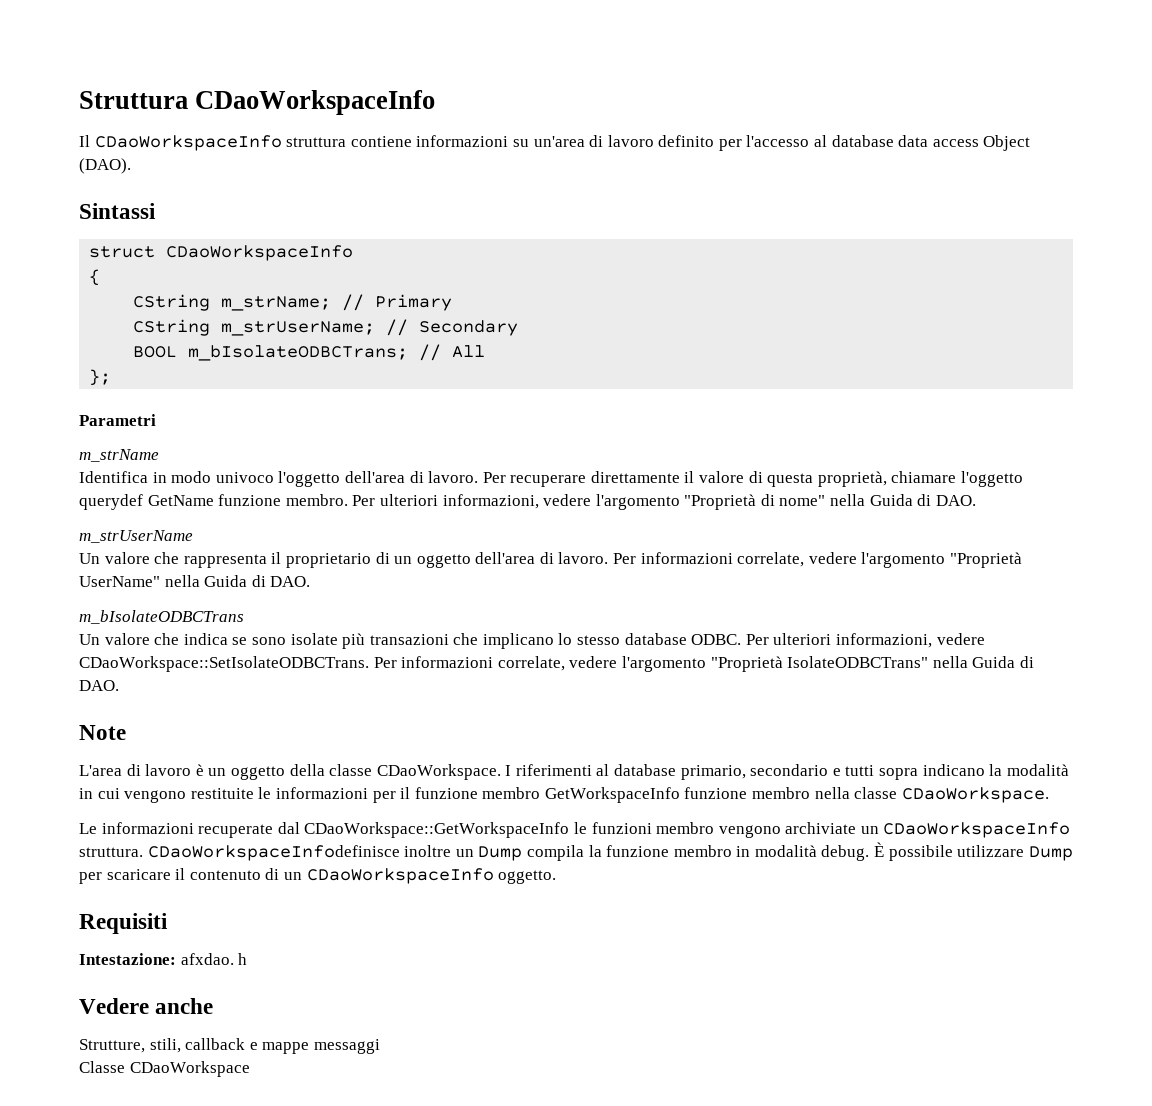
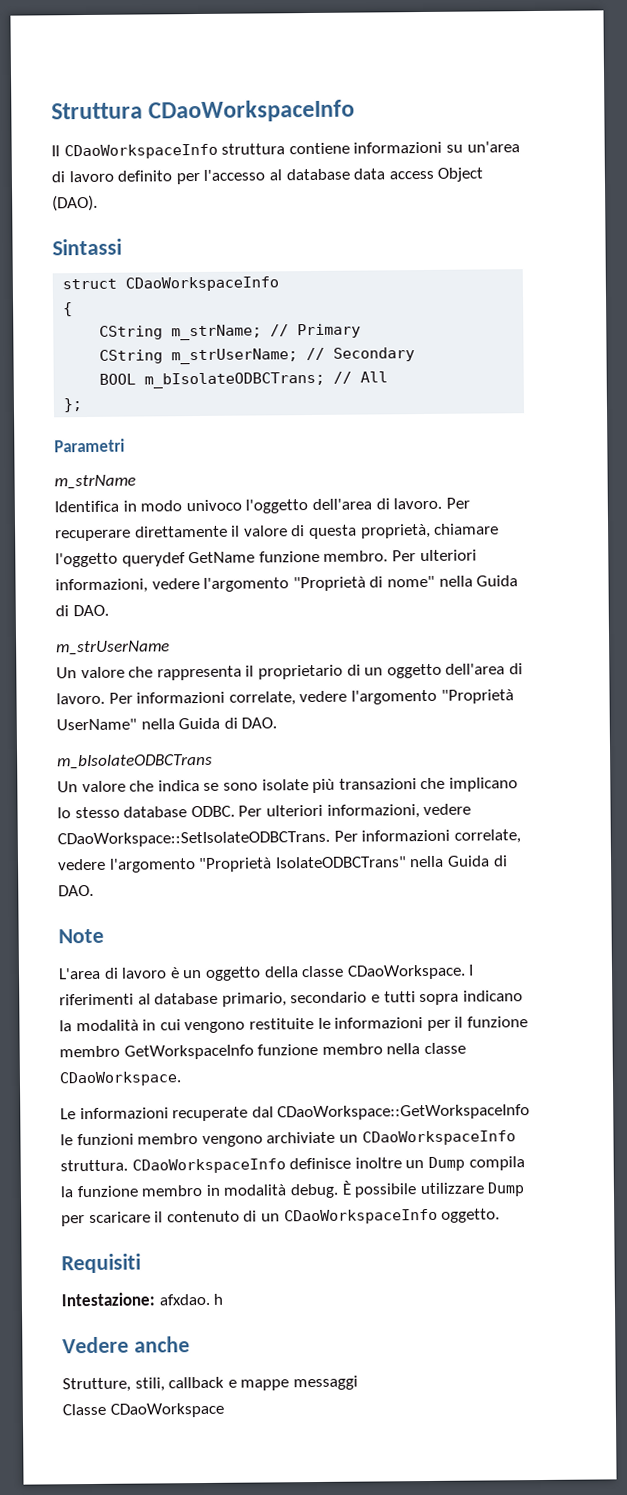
- CDaoWorkspaceInfodefinisce inoltre un Dump compila la funzione membro in modalità debug.
+ CDaoWorkspaceInfo definisce inoltre un Dump compila la funzione membro in modalità debug.

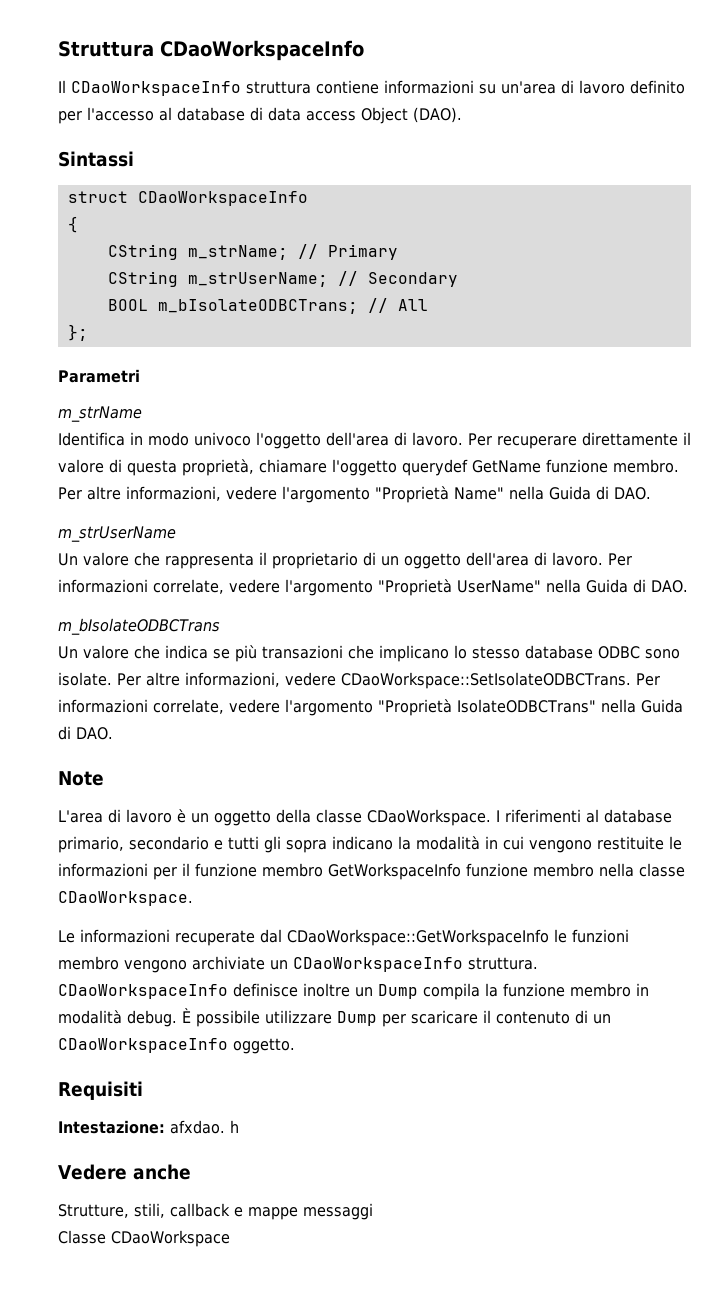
- Il CDaoWorkspaceInfo struttura contiene informazioni su un'area di lavoro definito per l'accesso al database data access Object (DAO).
+ Il CDaoWorkspaceInfo struttura contiene informazioni su un'area di lavoro definito per l'accesso al database di data access Object (DAO).
- Per ulteriori informazioni, vedere l'argomento "Proprietà di nome" nella Guida di DAO.
+ Per altre informazioni, vedere l'argomento "Proprietà Name" nella Guida di DAO.
- Un valore che indica se sono isolate più transazioni che implicano lo stesso database ODBC. Per ulteriori informazioni, vedere CDaoWorkspace::SetIsolateODBCTrans.
+ Un valore che indica se più transazioni che implicano lo stesso database ODBC sono isolate. Per altre informazioni, vedere CDaoWorkspace::SetIsolateODBCTrans.
- I riferimenti al database primario, secondario e tutti sopra indicano la modalità in cui vengono restituite le informazioni per il funzione membro GetWorkspaceInfo funzione membro nella classe CDaoWorkspace.
+ I riferimenti al database primario, secondario e tutti gli sopra indicano la modalità in cui vengono restituite le informazioni per il funzione membro GetWorkspaceInfo funzione membro nella classe CDaoWorkspace.

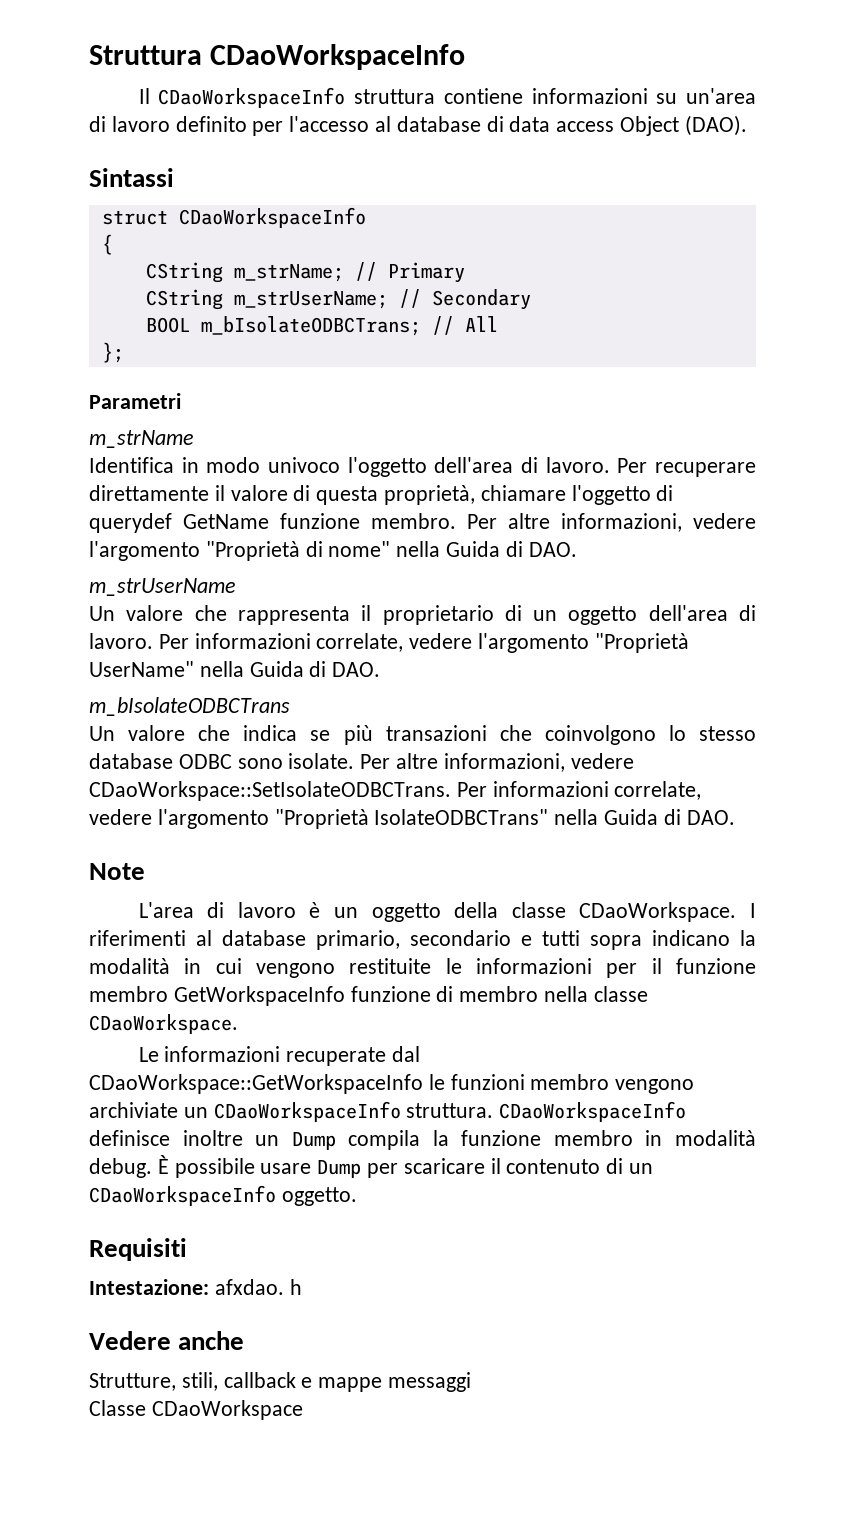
- Per recuperare direttamente il valore di questa proprietà, chiamare l'oggetto querydef GetName funzione membro.
+ Per recuperare direttamente il valore di questa proprietà, chiamare l'oggetto di querydef GetName funzione membro.
- Per altre informazioni, vedere l'argomento "Proprietà Name" nella Guida di DAO.
+ Per altre informazioni, vedere l'argomento "Proprietà di nome" nella Guida di DAO.
- Un valore che indica se più transazioni che implicano lo stesso database ODBC sono isolate.
+ Un valore che indica se più transazioni che coinvolgono lo stesso database ODBC sono isolate.
- I riferimenti al database primario, secondario e tutti gli sopra indicano la modalità in cui vengono restituite le informazioni per il funzione membro GetWorkspaceInfo funzione membro nella classe CDaoWorkspace.
+ I riferimenti al database primario, secondario e tutti sopra indicano la modalità in cui vengono restituite le informazioni per il funzione membro GetWorkspaceInfo funzione di membro nella classe CDaoWorkspace.
- È possibile utilizzare Dump per scaricare il contenuto di un CDaoWorkspaceInfo oggetto.
+ È possibile usare Dump per scaricare il contenuto di un CDaoWorkspaceInfo oggetto.

